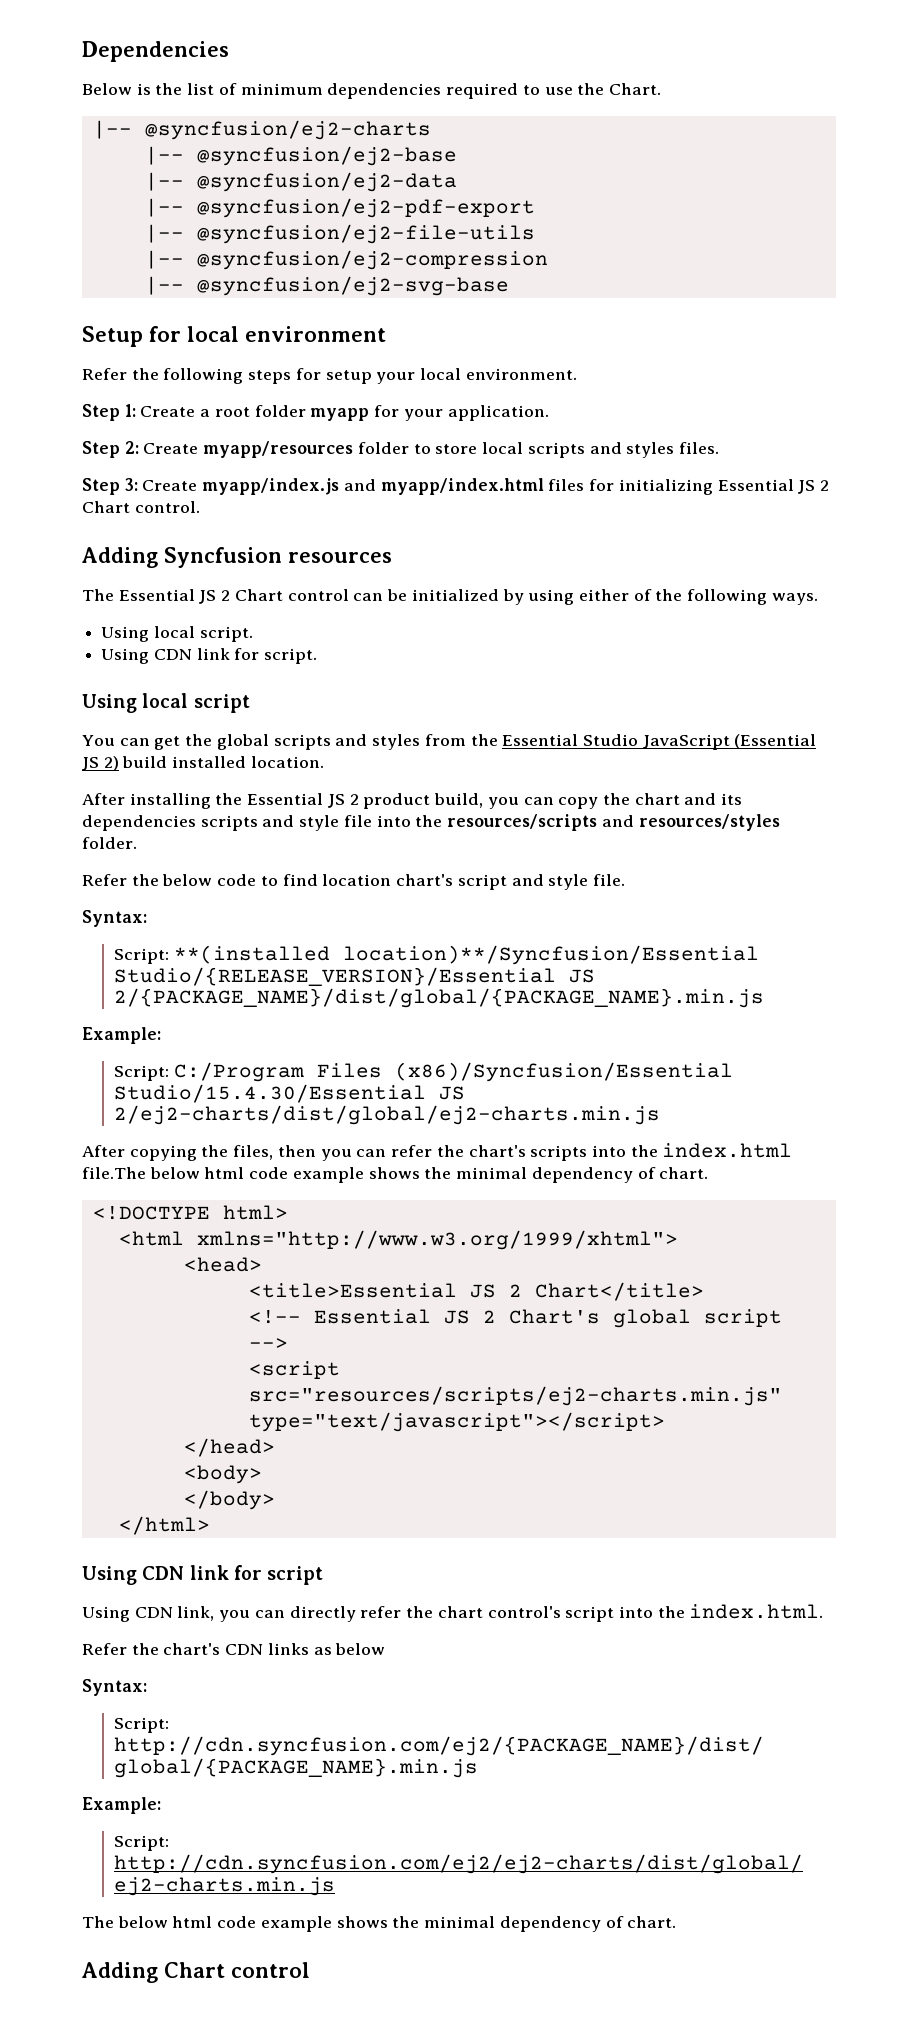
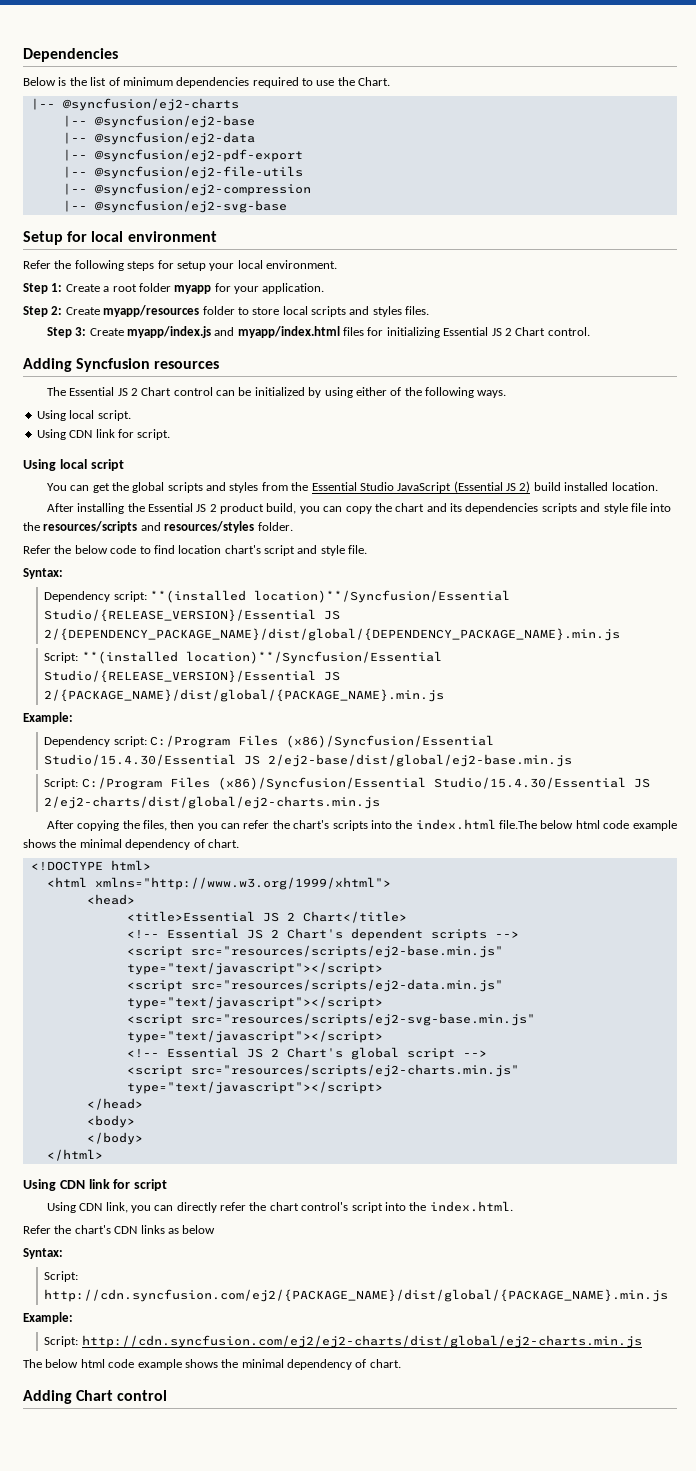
+ Dependency script: **(installed location)**/Syncfusion/Essential Studio/{RELEASE_VERSION}/Essential JS 2/{DEPENDENCY_PACKAGE_NAME}/dist/global/{DEPENDENCY_PACKAGE_NAME}.min.js
+ Dependency script: C:/Program Files (x86)/Syncfusion/Essential Studio/15.4.30/Essential JS 2/ej2-base/dist/global/ej2-base.min.js
+ <!-- Essential JS 2 Chart's dependent scripts -->
+ <script src="resources/scripts/ej2-base.min.js" type="text/javascript"></script>
+ <script src="resources/scripts/ej2-data.min.js" type="text/javascript"></script>
+ <script src="resources/scripts/ej2-svg-base.min.js" type="text/javascript"></script>

